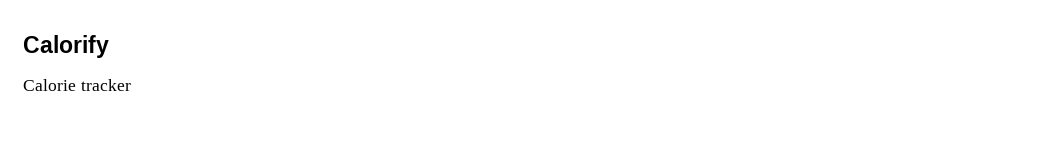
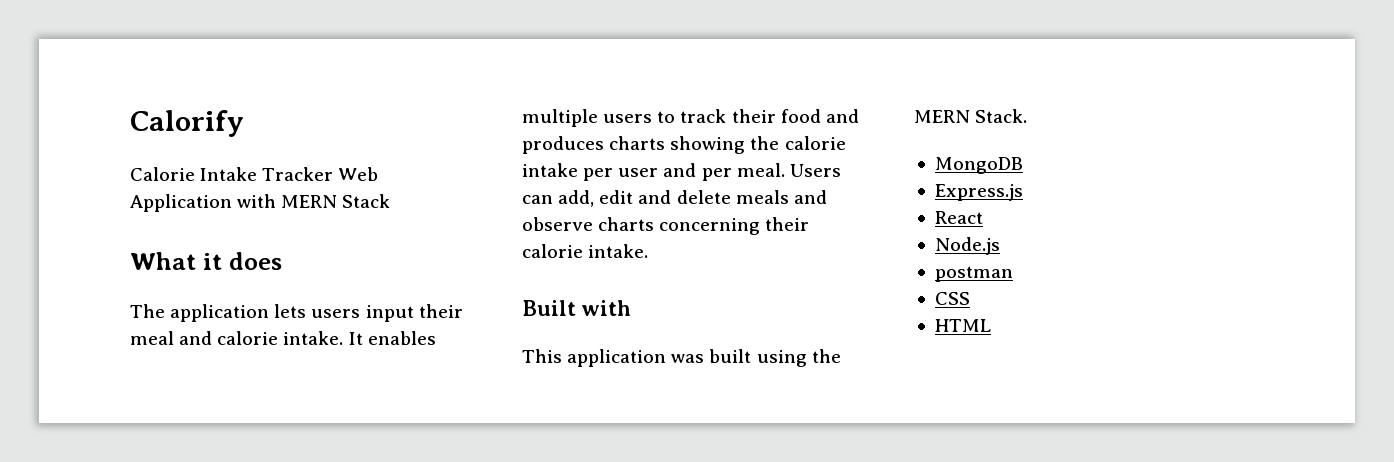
- Calorie tracker
+ Calorie Intake Tracker Web Application with MERN Stack
+ What it does
+ The application lets users input their meal and calorie intake. It enables multiple users to track their food and produces charts showing the calorie intake per user and per meal. Users can add, edit and delete meals and observe charts concerning their calorie intake.
+ Built with
+ This application was built using the MERN Stack.
+ MongoDB
+ Express.js
+ React
+ Node.js
+ postman
+ CSS
+ HTML

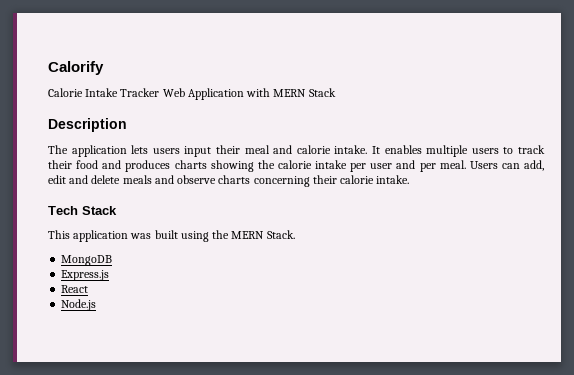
- What it does
+ Description
- Built with
+ Tech Stack
- postman
- CSS
- HTML

